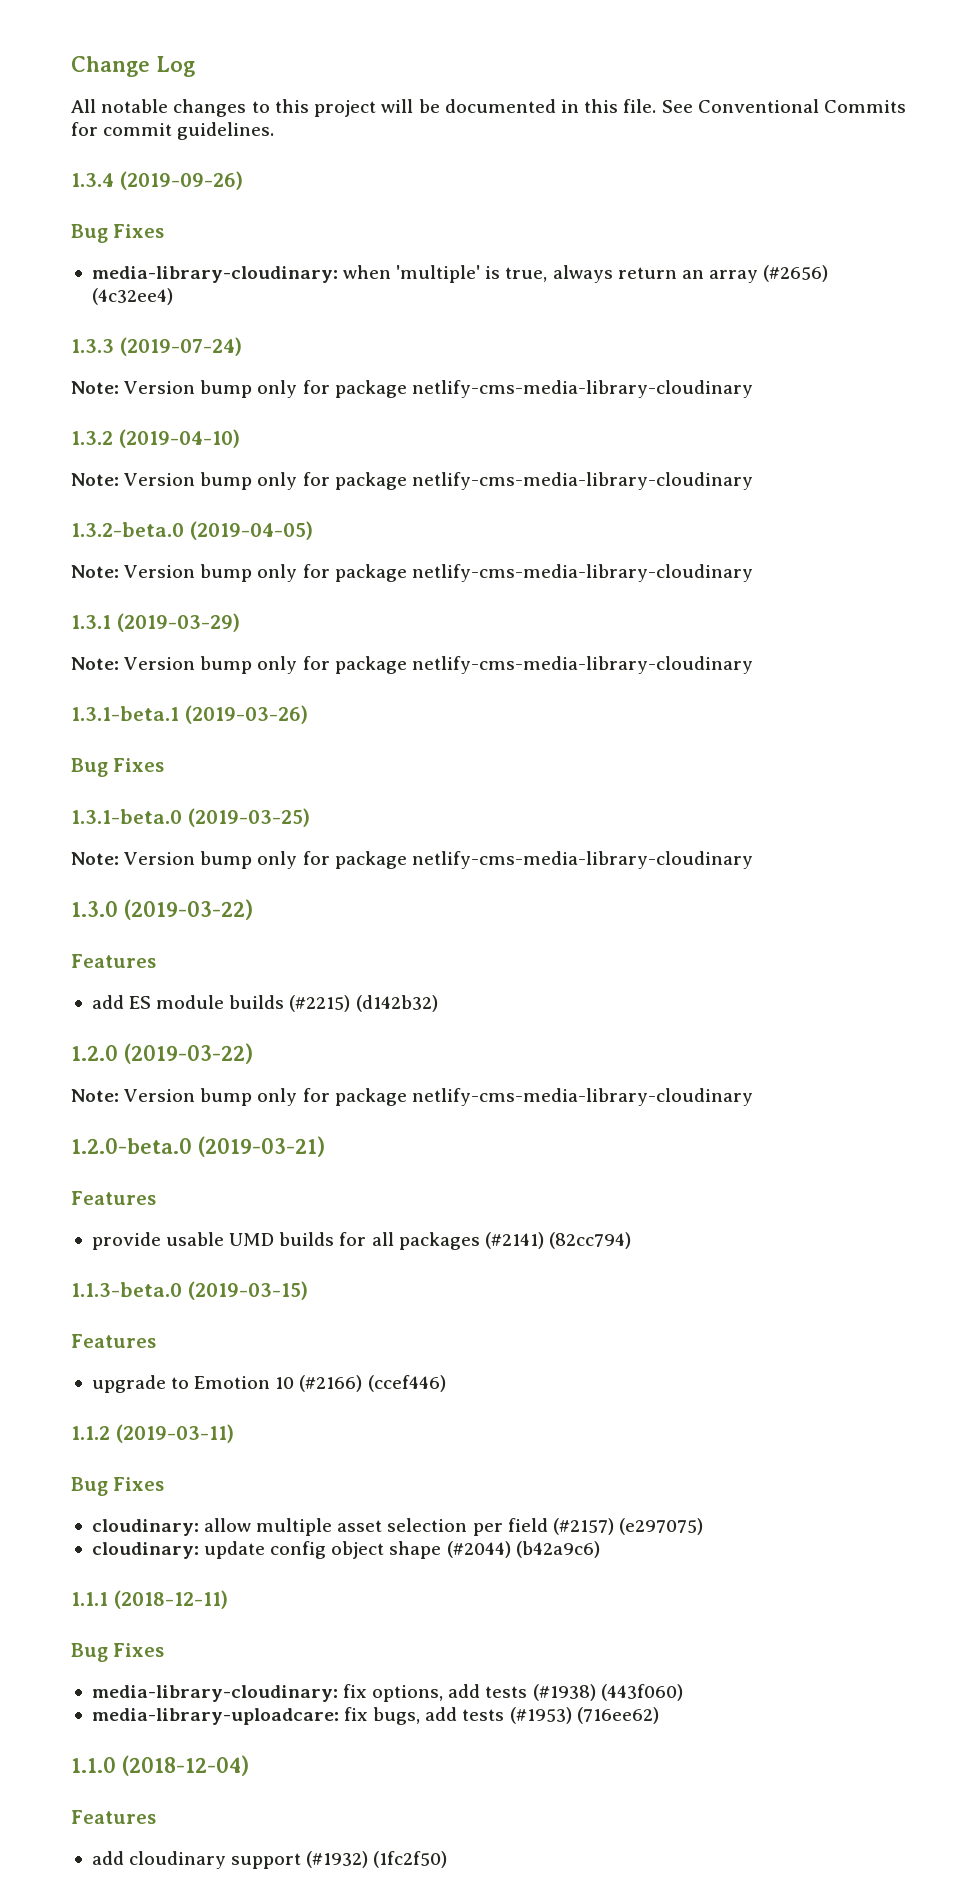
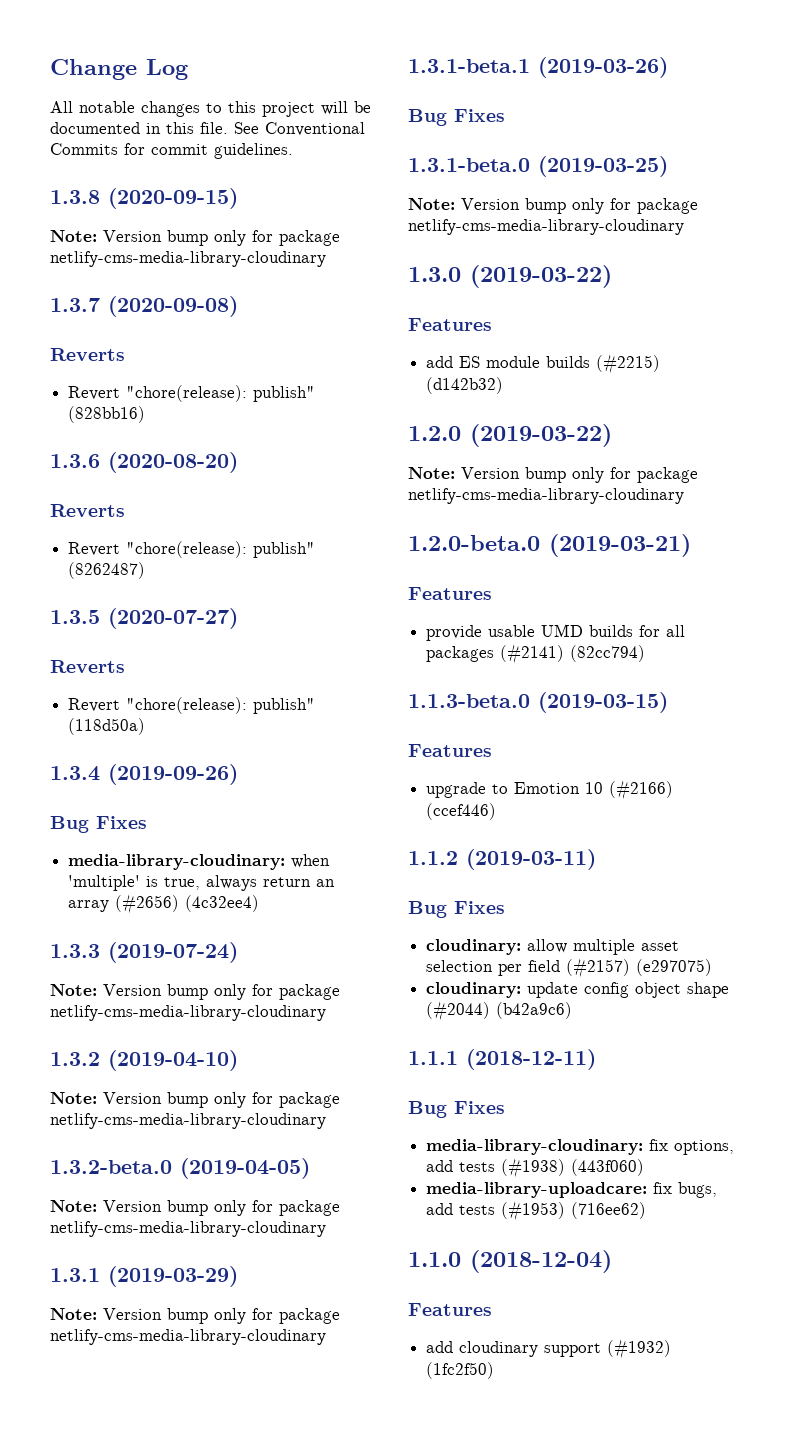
+ 1.3.8 (2020-09-15)
+ Note: Version bump only for package netlify-cms-media-library-cloudinary
+ 1.3.7 (2020-09-08)
+ Reverts
+ Revert "chore(release): publish" (828bb16)
+ 1.3.6 (2020-08-20)
+ Reverts
+ Revert "chore(release): publish" (8262487)
+ 1.3.5 (2020-07-27)
+ Reverts
+ Revert "chore(release): publish" (118d50a)

